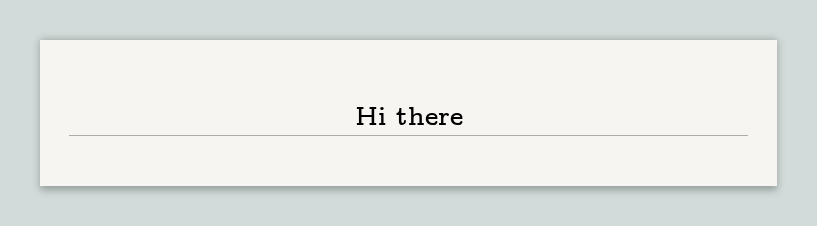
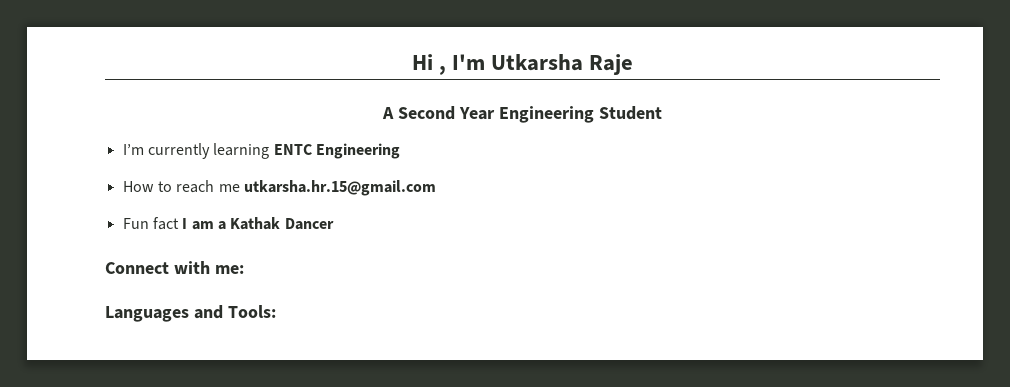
- Hi there
+ Hi , I'm Utkarsha Raje
+ A Second Year Engineering Student
+ I’m currently learning ENTC Engineering
+ How to reach me utkarsha.hr.15@gmail.com
+ Fun fact I am a Kathak Dancer
+ Connect with me:
+ Languages and Tools:

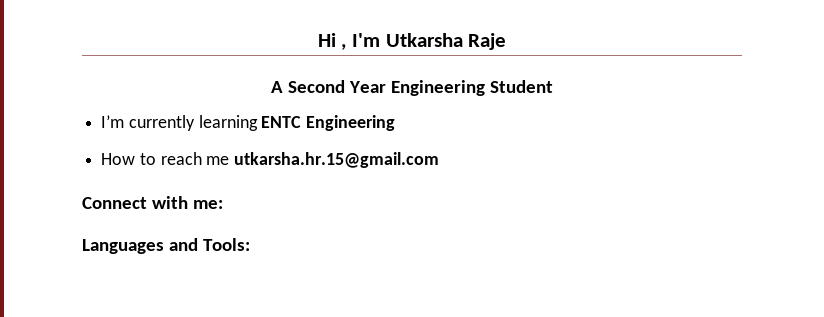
- Fun fact I am a Kathak Dancer

